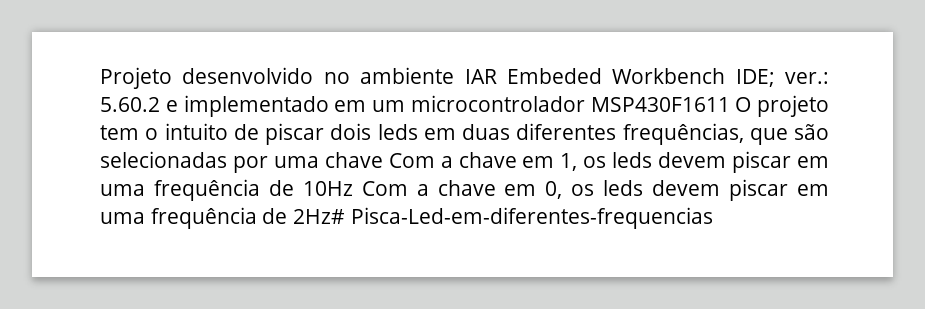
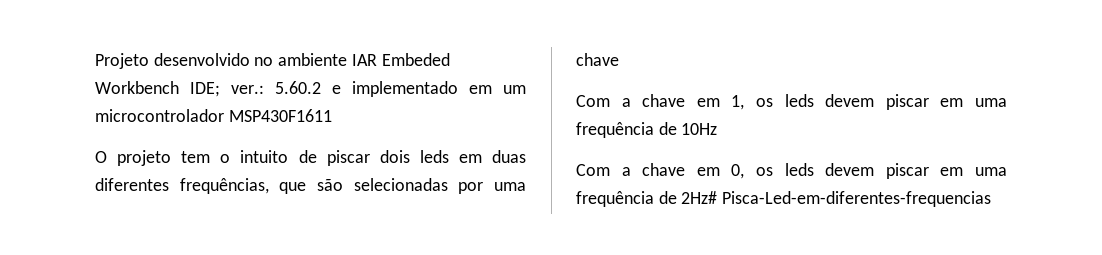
- 5.60.2 e implementado em um microcontrolador MSP430F1611 O projeto tem o intuito de piscar dois leds em duas diferentes frequências, que são selecionadas por uma chave Com a chave em 1, os leds devem piscar em uma frequência de 10Hz Com a chave em 0, os leds devem piscar em uma frequência de 2Hz# Pisca-Led-em-diferentes-frequencias
+ 5.60.2 e implementado em um microcontrolador MSP430F1611
+ O projeto tem o intuito de piscar dois leds em duas diferentes frequências, que são selecionadas por uma chave
+ Com a chave em 1, os leds devem piscar em uma frequência de 10Hz
+ Com a chave em 0, os leds devem piscar em uma frequência de 2Hz# Pisca-Led-em-diferentes-frequencias

